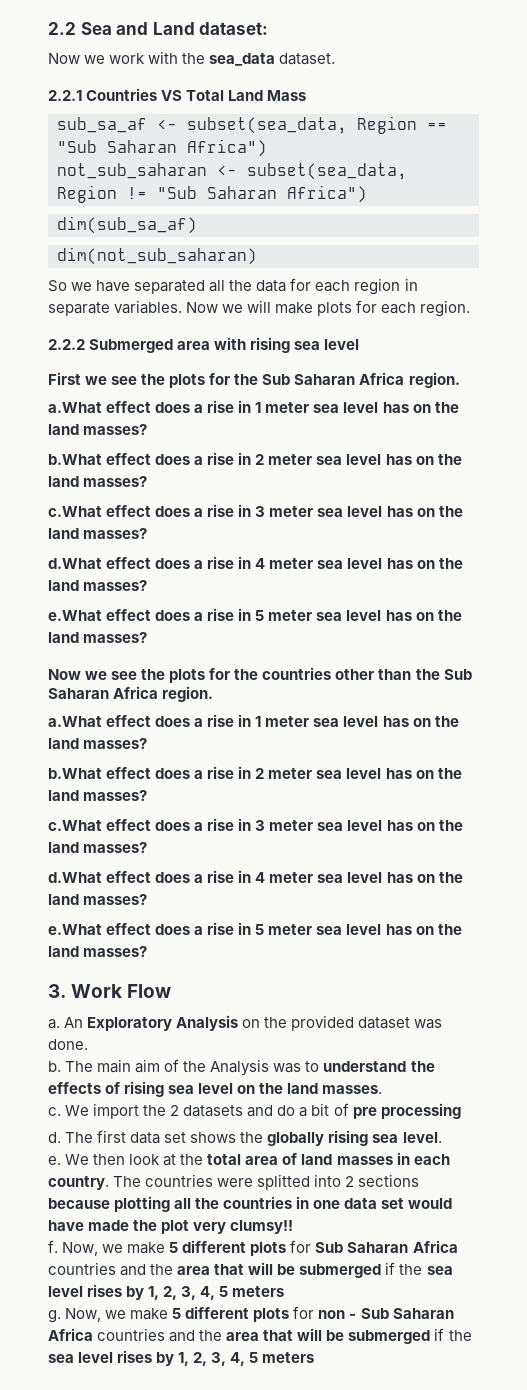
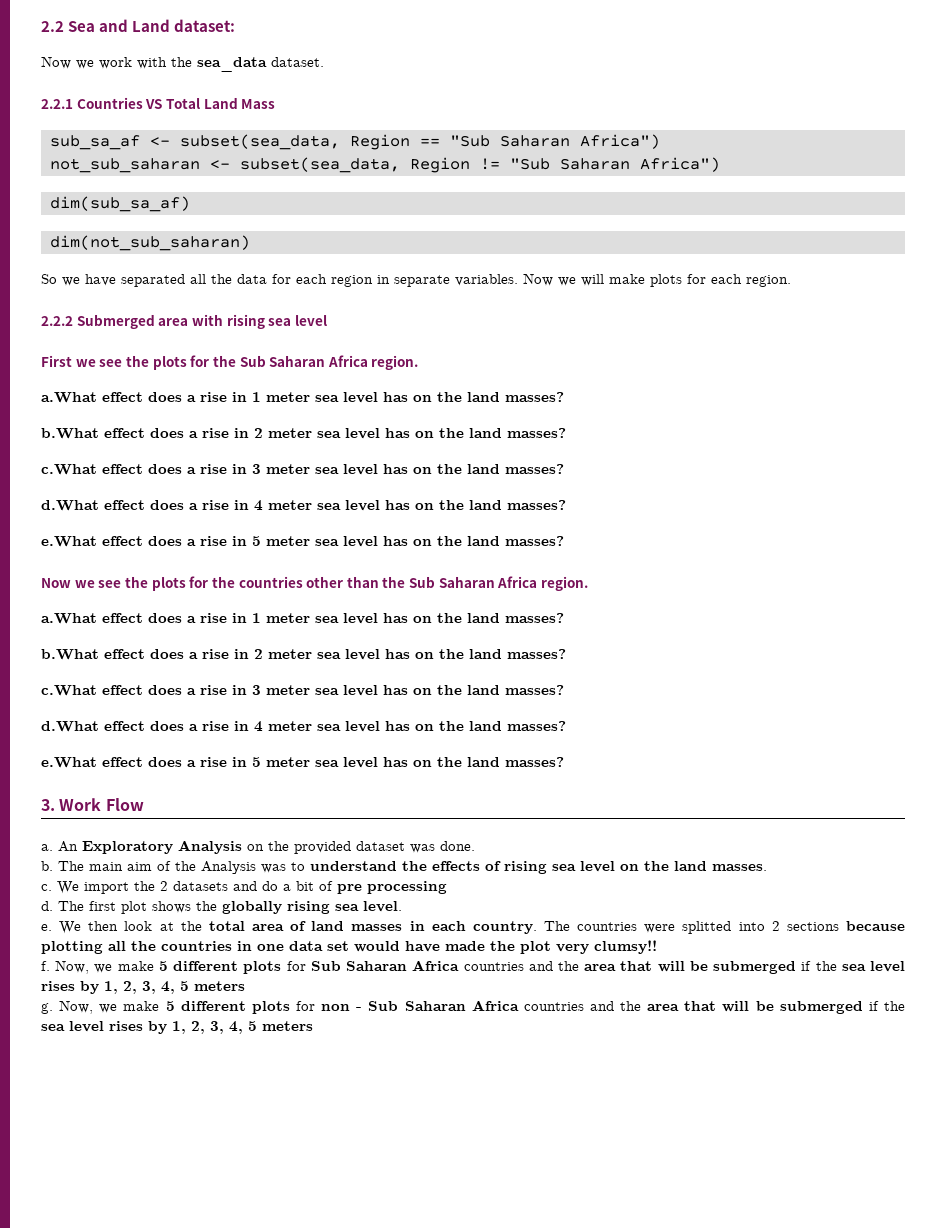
- The first data set shows the globally rising sea level.
+ The first plot shows the globally rising sea level.

